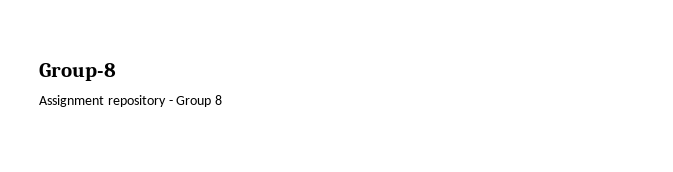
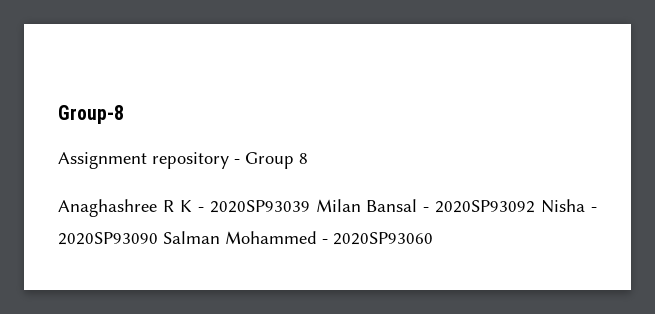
+ Anaghashree R K - 2020SP93039 Milan Bansal - 2020SP93092 Nisha - 2020SP93090 Salman Mohammed - 2020SP93060

